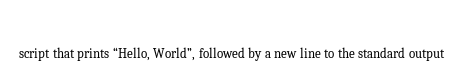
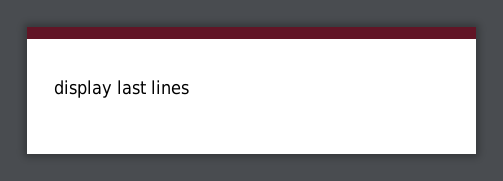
- script that prints “Hello, World”, followed by a new line to the standard output
+ display last lines

